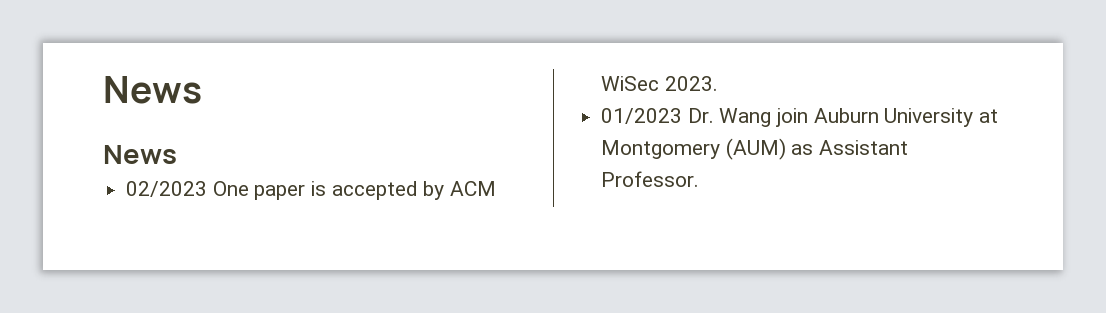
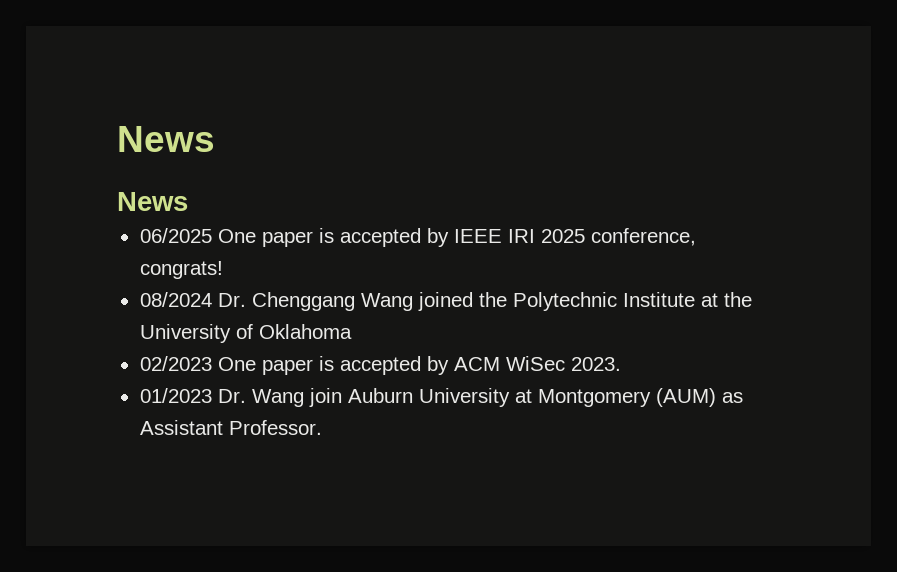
+ 06/2025 One paper is accepted by IEEE IRI 2025 conference, congrats!
+ 08/2024 Dr. Chenggang Wang joined the Polytechnic Institute at the University of Oklahoma

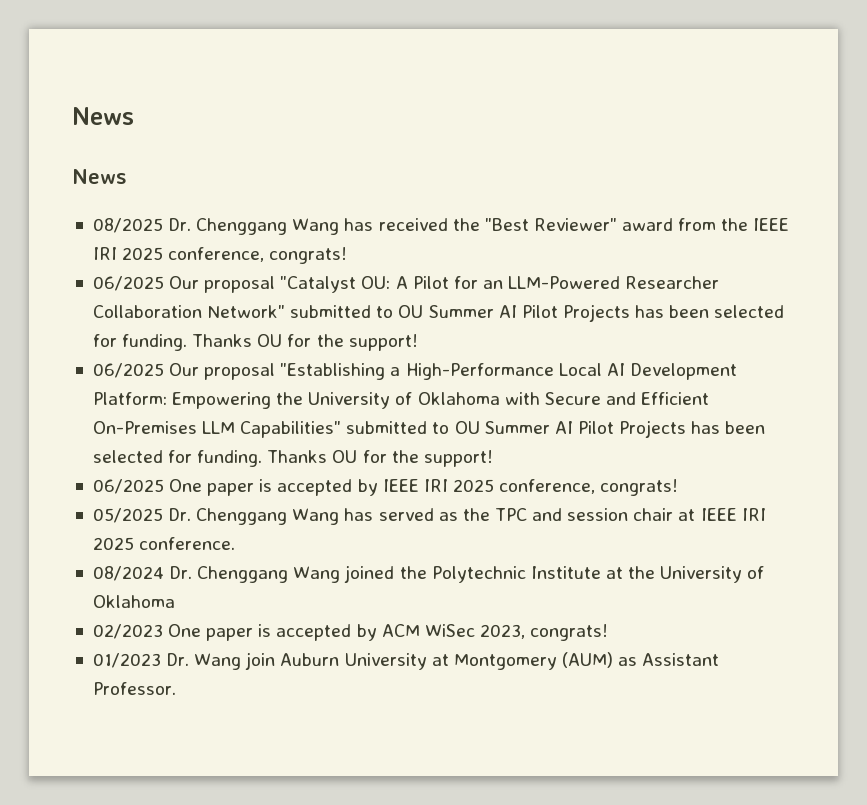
+ 08/2025 Dr. Chenggang Wang has received the "Best Reviewer" award from the IEEE IRI 2025 conference, congrats!
+ 06/2025 Our proposal "Catalyst OU: A Pilot for an LLM-Powered Researcher Collaboration Network" submitted to OU Summer AI Pilot Projects has been selected for funding. Thanks OU for the support!
+ 06/2025 Our proposal "Establishing a High-Performance Local AI Development Platform: Empowering the University of Oklahoma with Secure and Efficient On-Premises LLM Capabilities" submitted to OU Summer AI Pilot Projects has been selected for funding. Thanks OU for the support!
+ 05/2025 Dr. Chenggang Wang has served as the TPC and session chair at IEEE IRI 2025 conference.
- 02/2023 One paper is accepted by ACM WiSec 2023.
+ 02/2023 One paper is accepted by ACM WiSec 2023, congrats!

